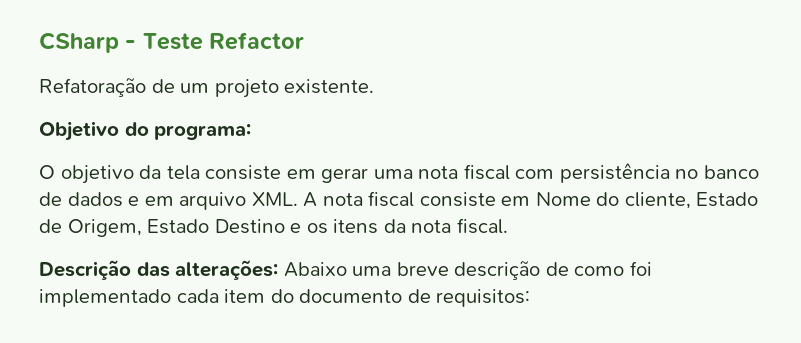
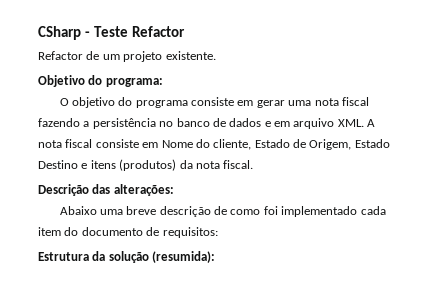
- Refatoração de um projeto existente.
+ Refactor de um projeto existente.
- O objetivo da tela consiste em gerar uma nota fiscal com persistência no banco de dados e em arquivo XML. A nota fiscal consiste em Nome do cliente, Estado de Origem, Estado Destino e os itens da nota fiscal.
+ O objetivo do programa consiste em gerar uma nota fiscal fazendo a persistência no banco de dados e em arquivo XML. A nota fiscal consiste em Nome do cliente, Estado de Origem, Estado Destino e itens (produtos) da nota fiscal.
- Descrição das alterações: Abaixo uma breve descrição de como foi implementado cada item do documento de requisitos:
+ Descrição das alterações:
+ Abaixo uma breve descrição de como foi implementado cada item do documento de requisitos:
+ Estrutura da solução (resumida):

